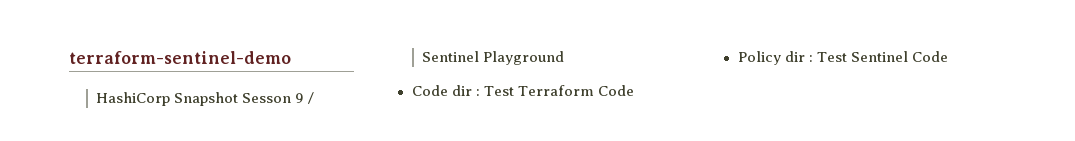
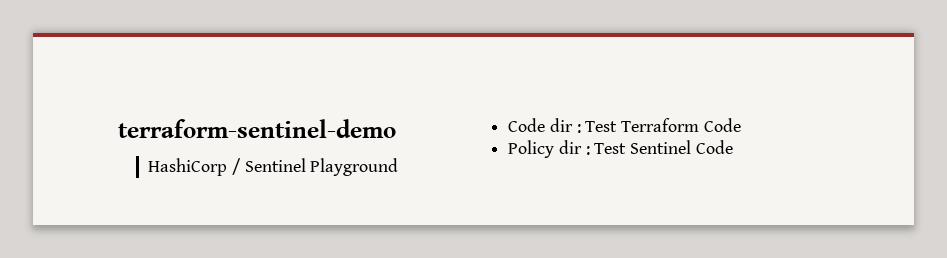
- HashiCorp Snapshot Sesson 9 / Sentinel Playground
+ HashiCorp / Sentinel Playground

